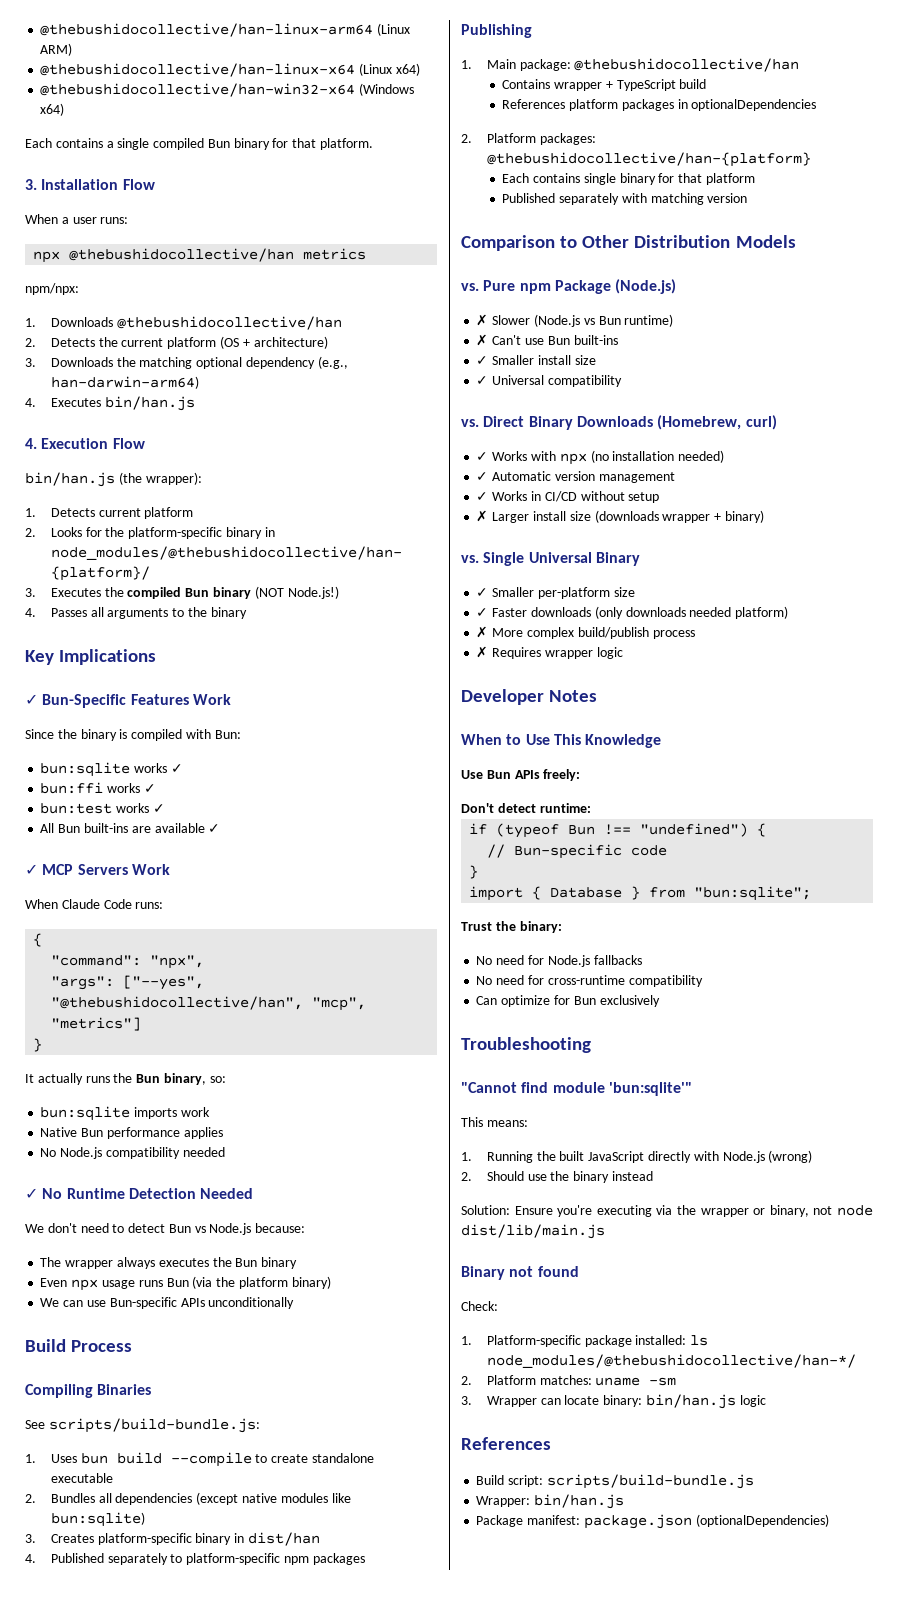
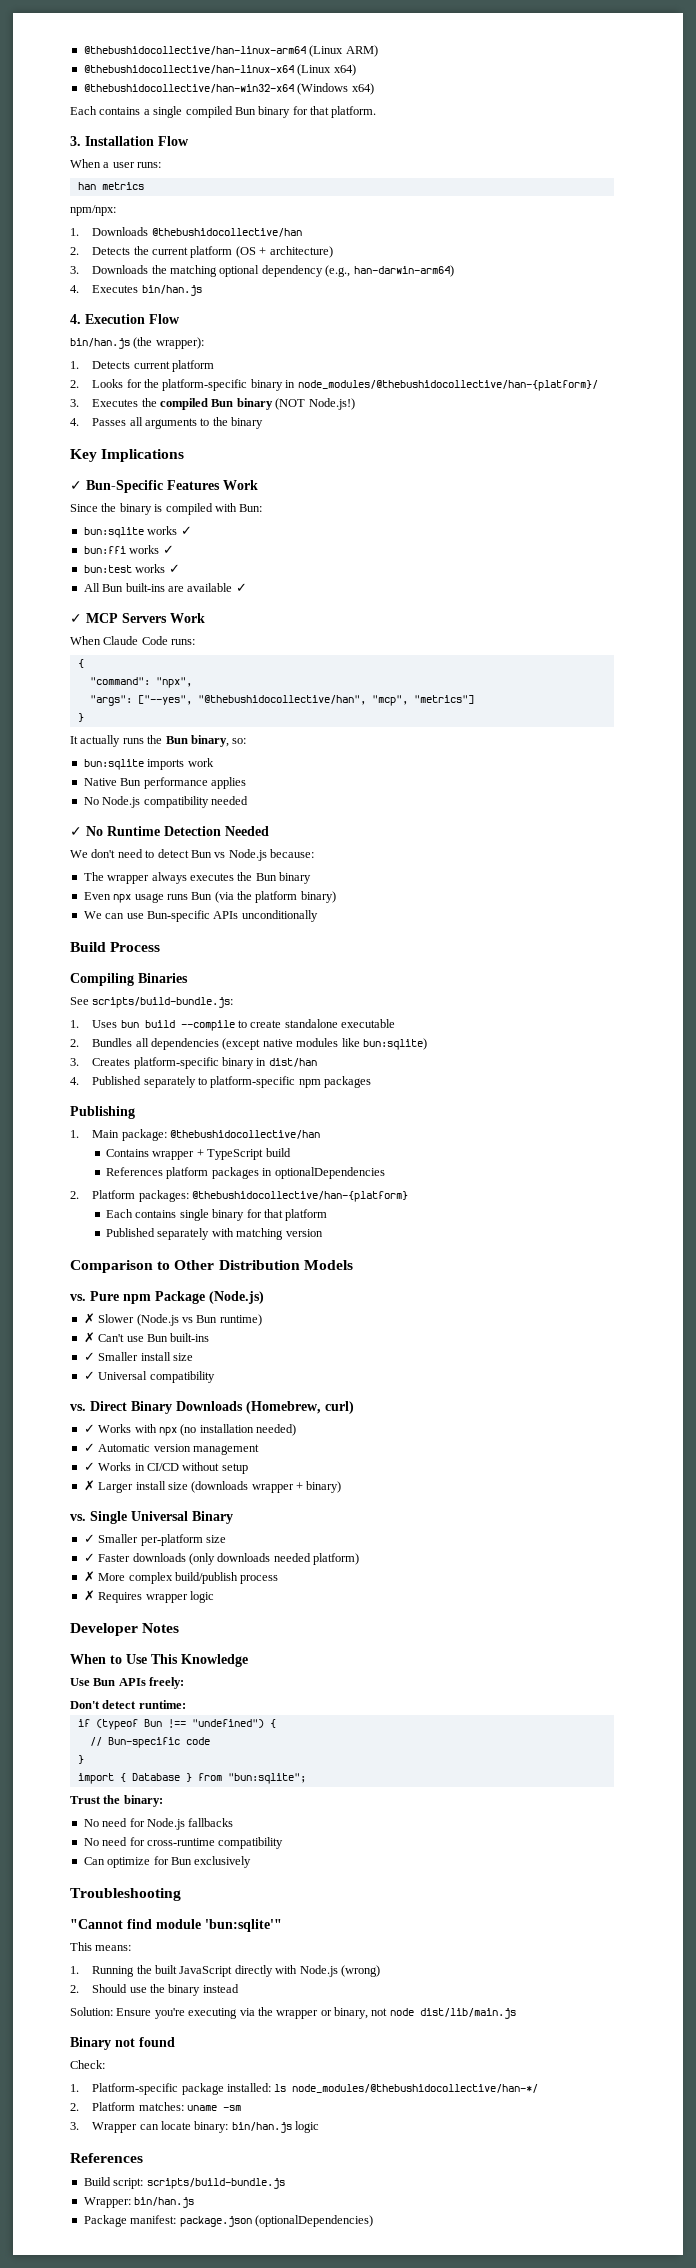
- npx @thebushidocollective/han metrics
+ han metrics

